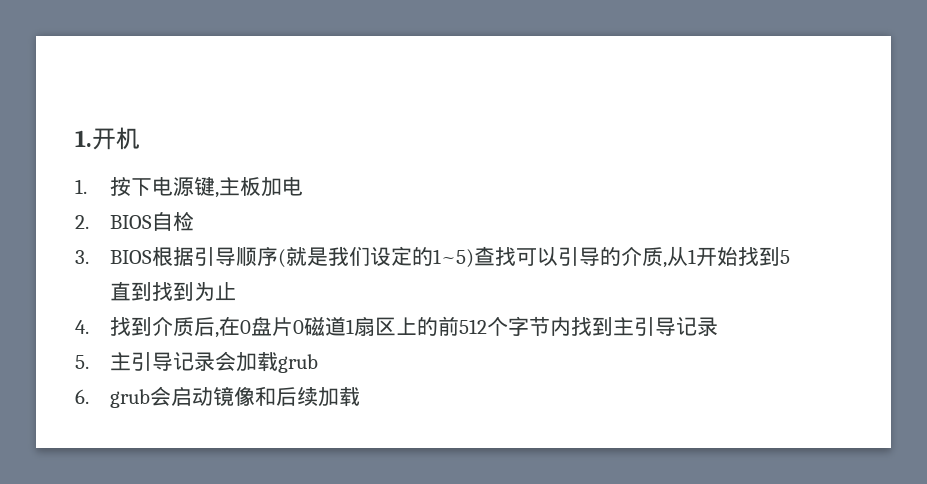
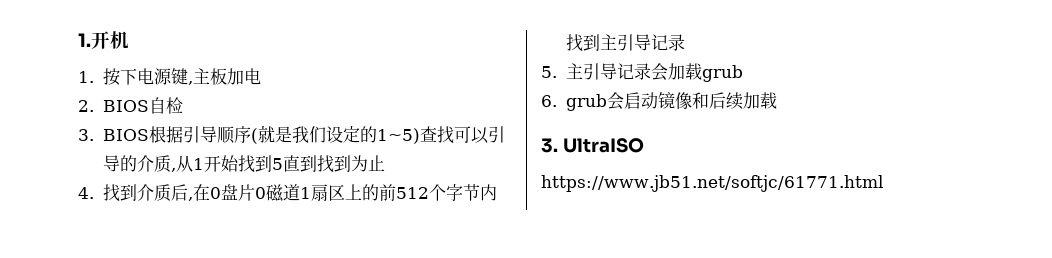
+ 3. UltraISO
+ https://www.jb51.net/softjc/61771.html

